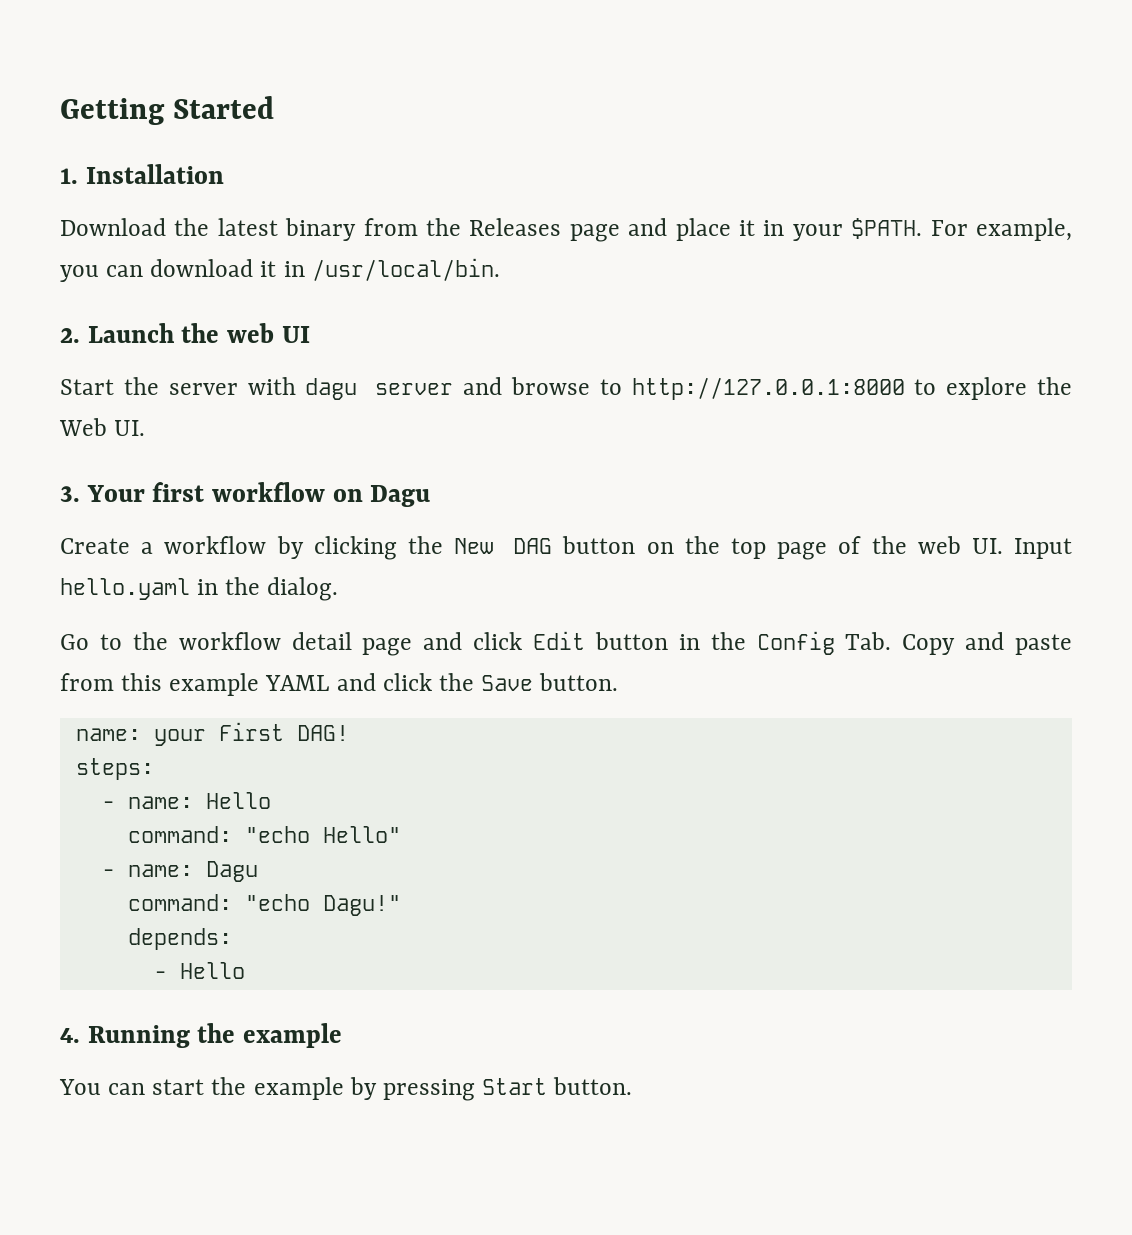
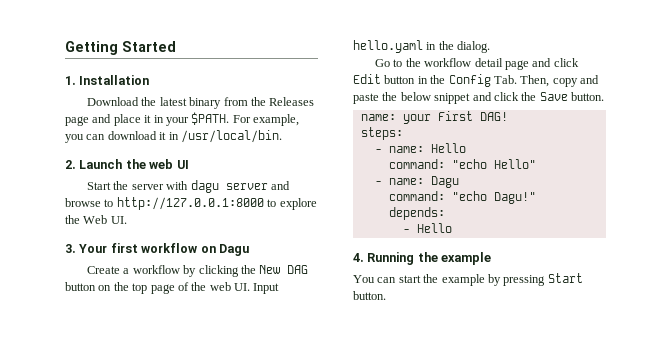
- Go to the workflow detail page and click Edit button in the Config Tab. Copy and paste from this example YAML and click the Save button.
+ Go to the workflow detail page and click Edit button in the Config Tab. Then, copy and paste the below snippet and click the Save button.

